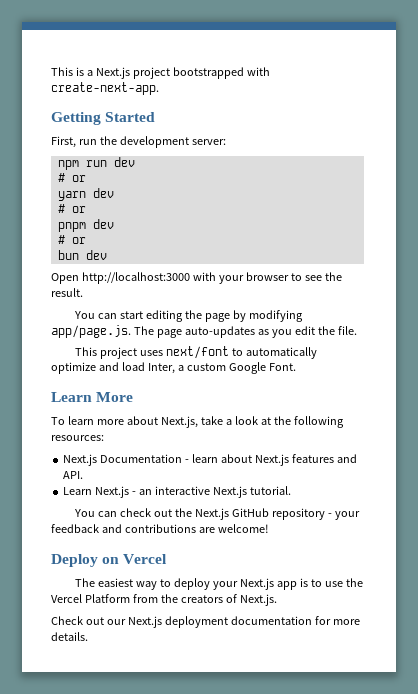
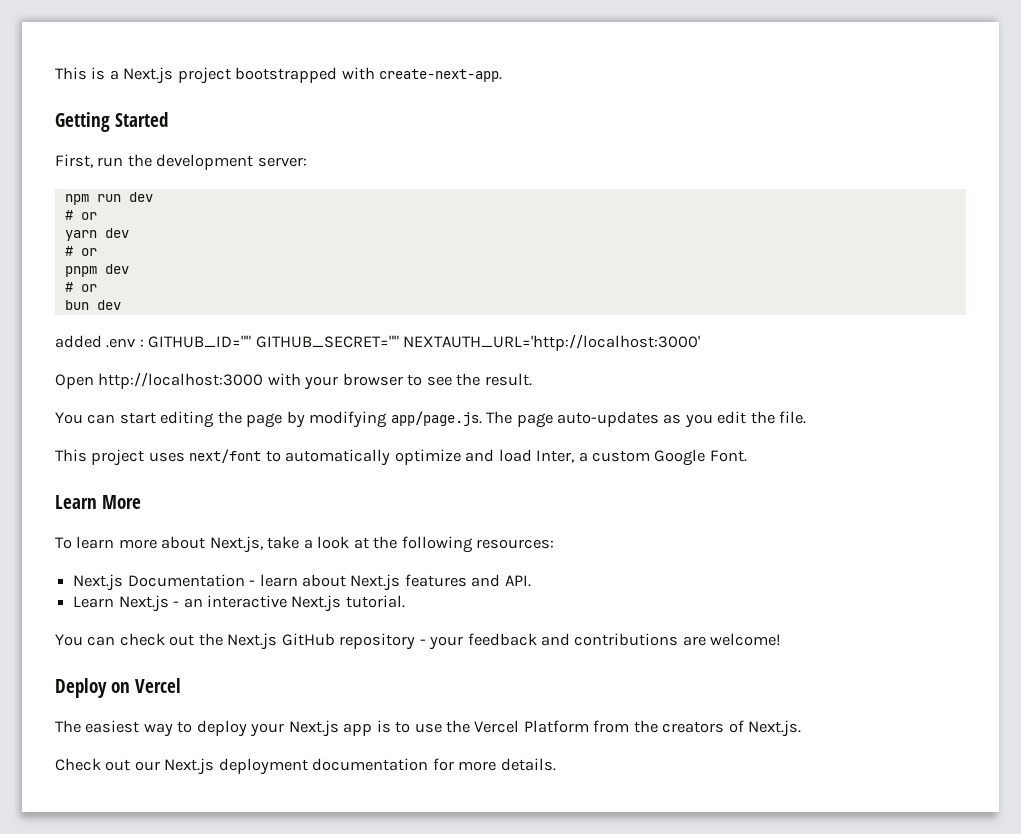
+ added .env : GITHUB_ID="" GITHUB_SECRET="" NEXTAUTH_URL='http://localhost:3000'

